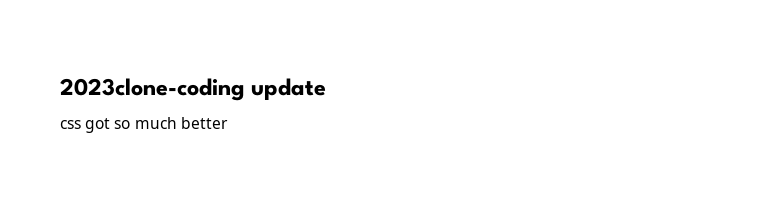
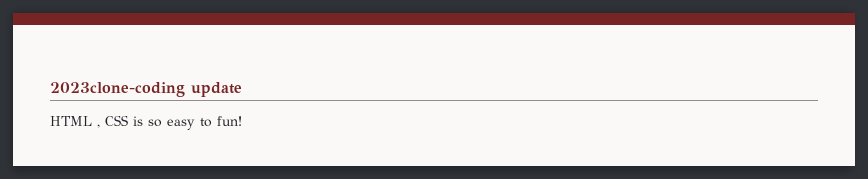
- css got so much better
+ HTML , CSS is so easy to fun!

